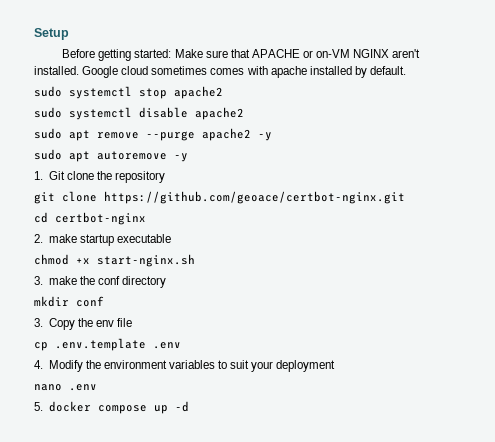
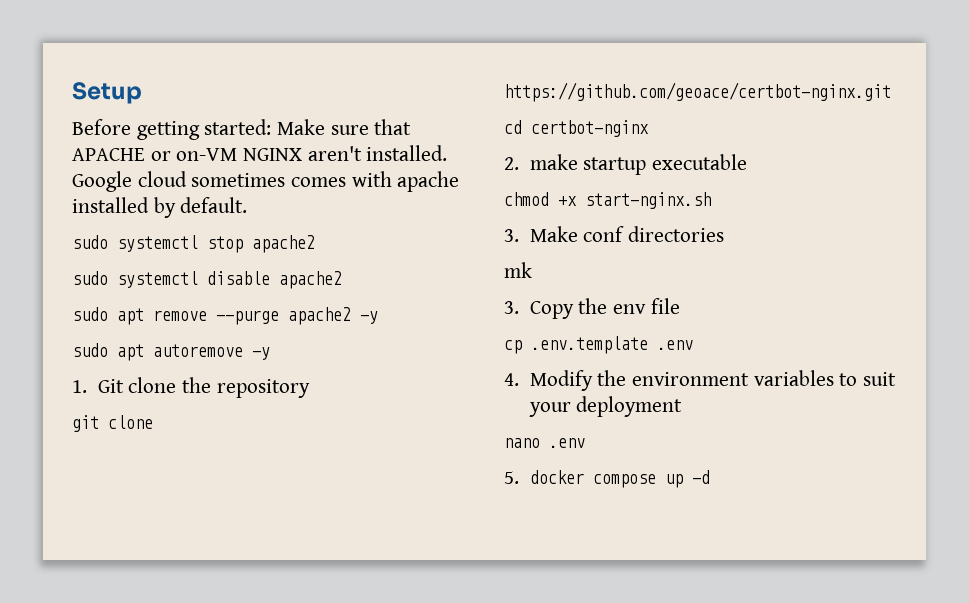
- 3. make the conf directory
- mkdir conf
+ 3. Make conf directories
+ mk

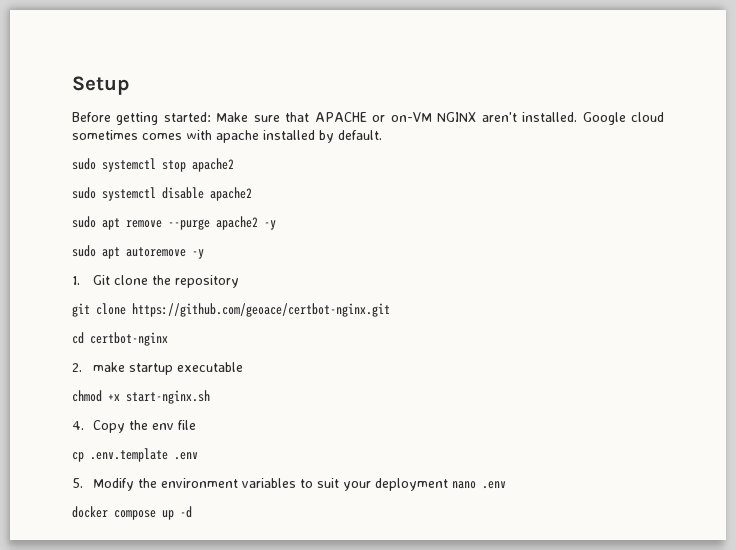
- 3. Make conf directories
- mk
- 3. Copy the env file
+ 4. Copy the env file
- 4. Modify the environment variables to suit your deployment
- nano .env
+ 5. Modify the environment variables to suit your deployment nano .env
- 5. docker compose up -d
+ docker compose up -d

